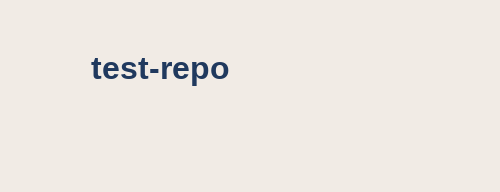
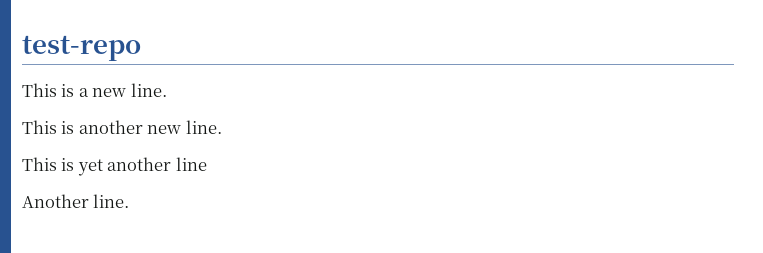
+ This is a new line.
+ This is another new line.
+ This is yet another line
+ Another line.

